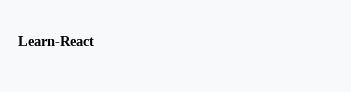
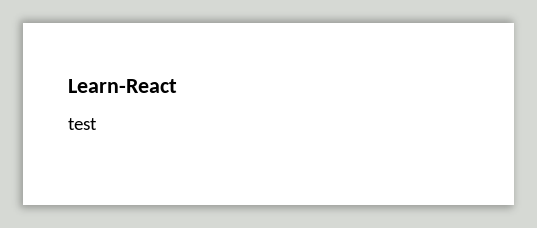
+ test

